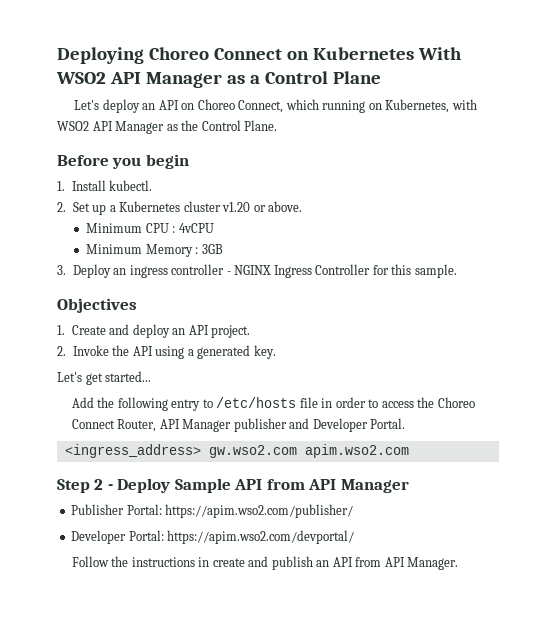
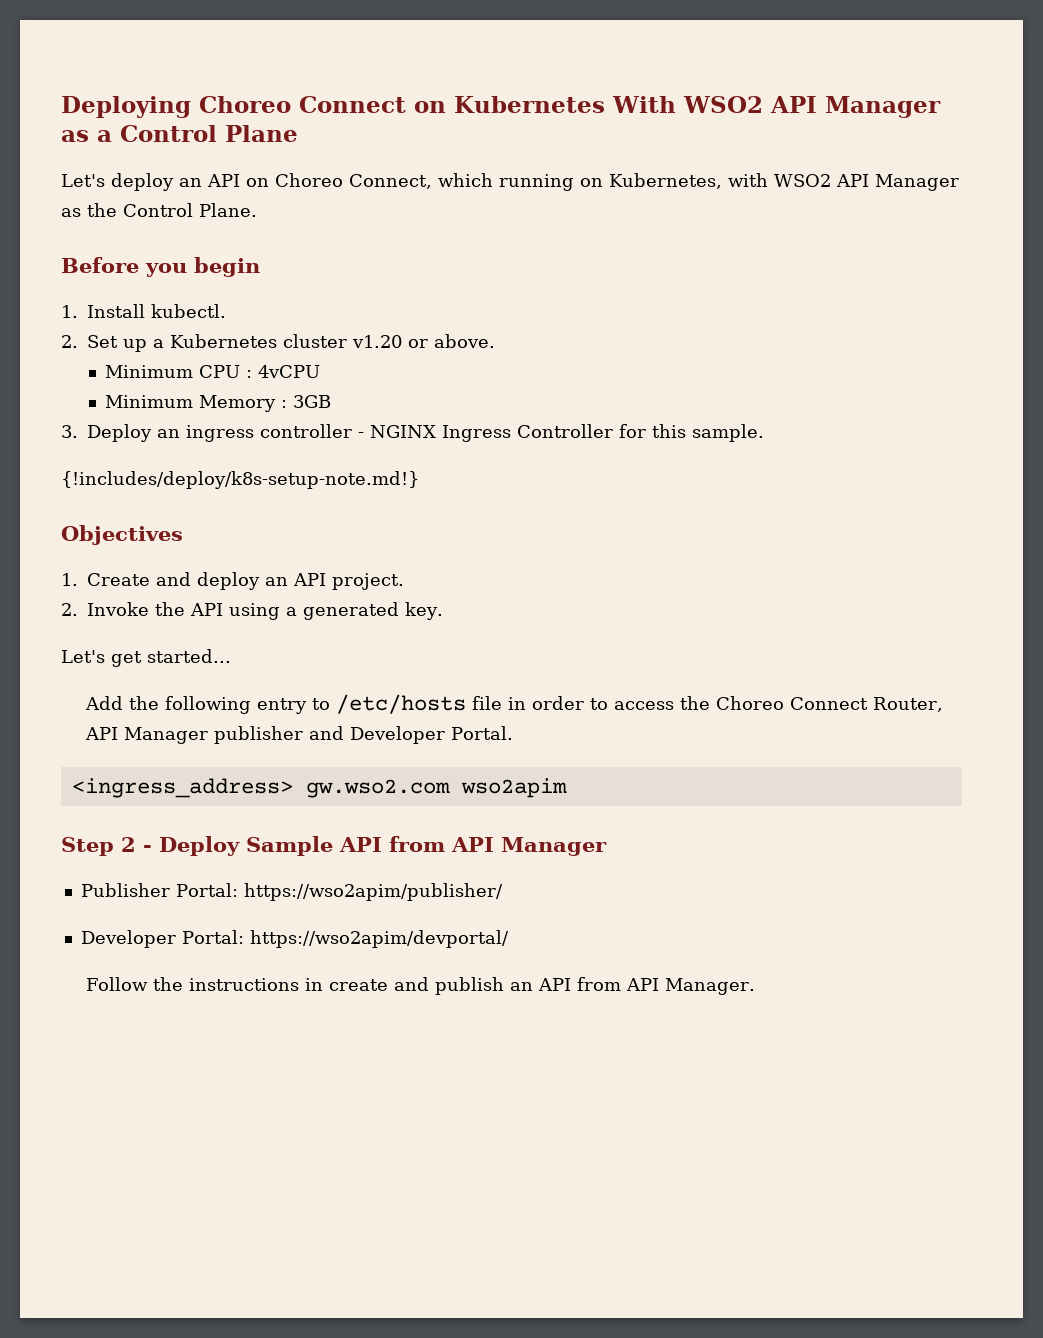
+ {!includes/deploy/k8s-setup-note.md!}
- <ingress_address> gw.wso2.com apim.wso2.com
+ <ingress_address> gw.wso2.com wso2apim
- Publisher Portal: https://apim.wso2.com/publisher/
+ Publisher Portal: https://wso2apim/publisher/
- Developer Portal: https://apim.wso2.com/devportal/
+ Developer Portal: https://wso2apim/devportal/

